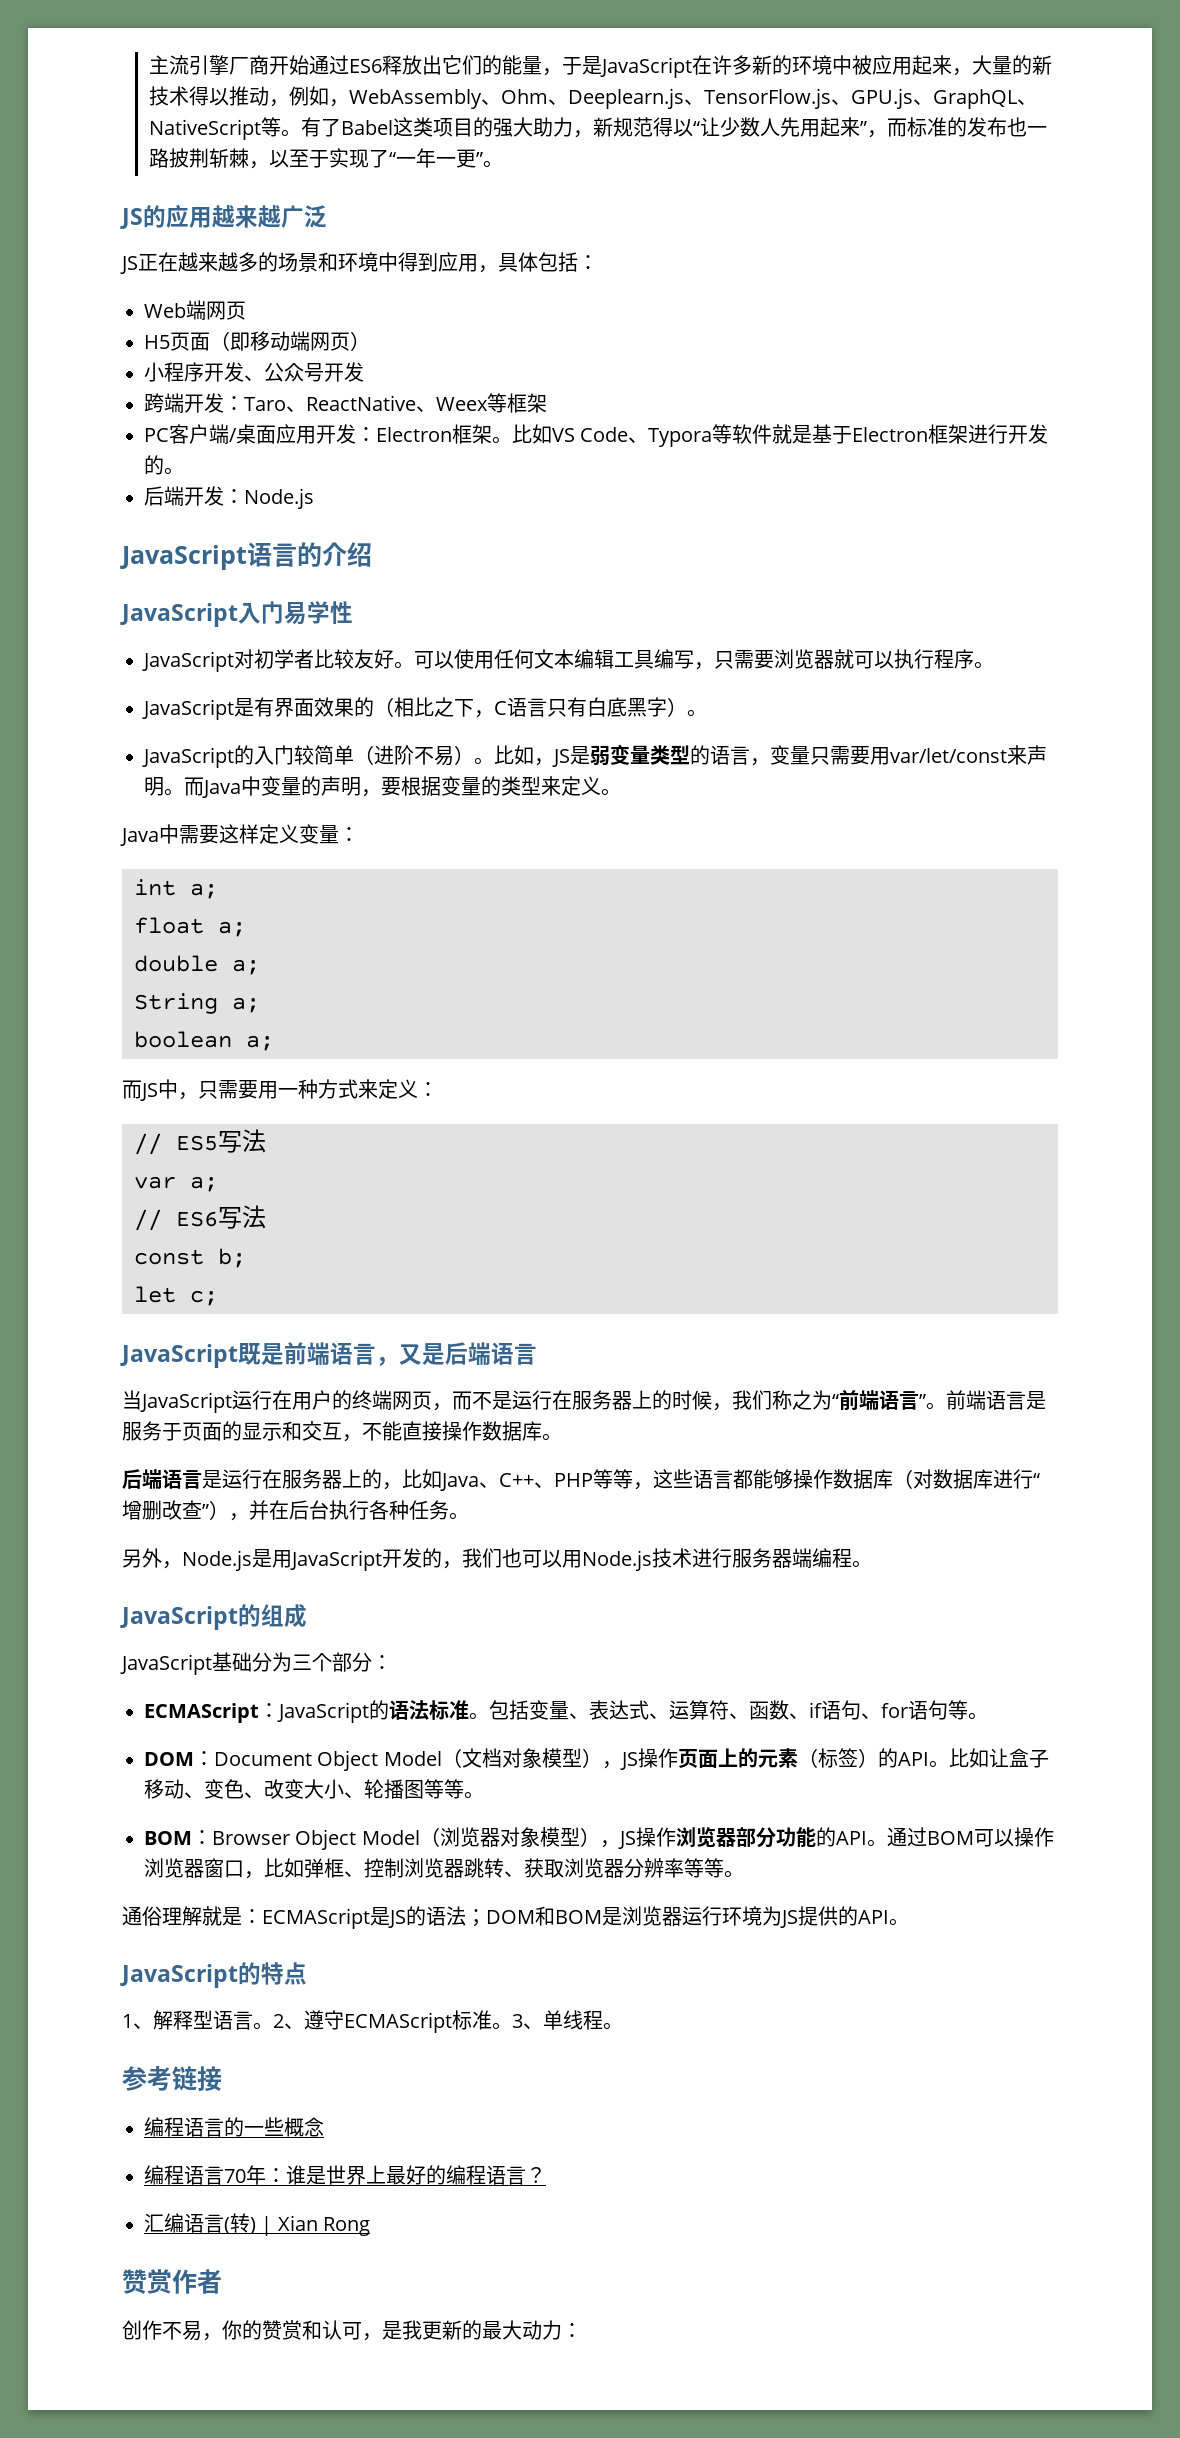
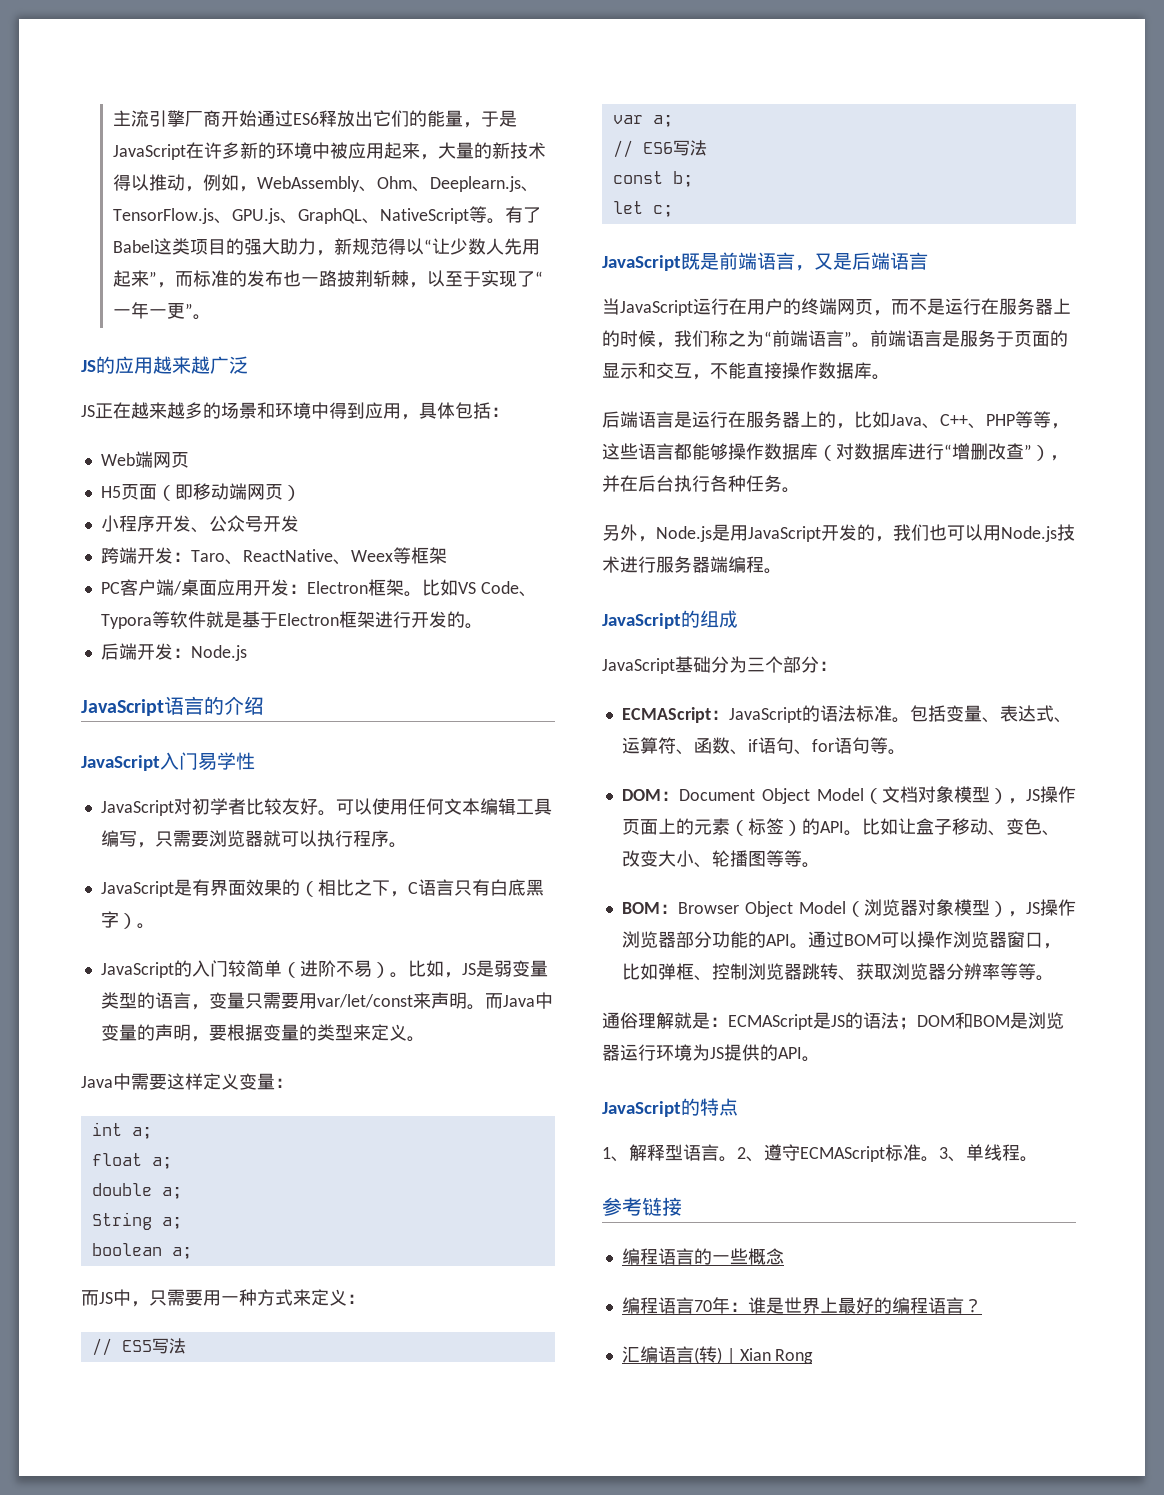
- 赞赏作者
- 创作不易，你的赞赏和认可，是我更新的最大动力：

